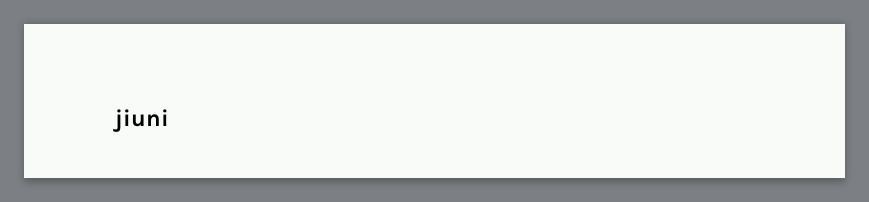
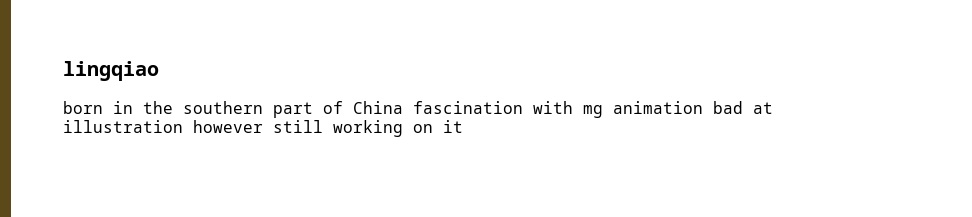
- jiuni
+ lingqiao
+ born in the southern part of China fascination with mg animation bad at illustration however still working on it

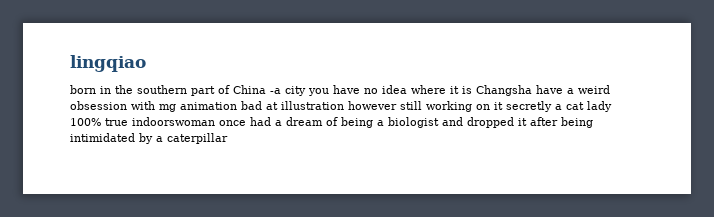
- born in the southern part of China fascination with mg animation bad at illustration however still working on it
+ born in the southern part of China -a city you have no idea where it is Changsha have a weird obsession with mg animation bad at illustration however still working on it secretly a cat lady 100% true indoorswoman once had a dream of being a biologist and dropped it after being intimidated by a caterpillar

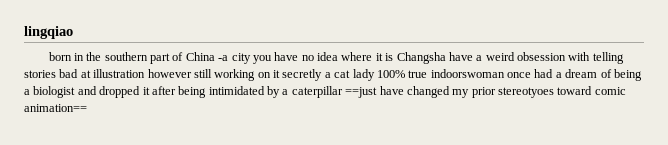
- born in the southern part of China -a city you have no idea where it is Changsha have a weird obsession with mg animation bad at illustration however still working on it secretly a cat lady 100% true indoorswoman once had a dream of being a biologist and dropped it after being intimidated by a caterpillar
+ born in the southern part of China -a city you have no idea where it is Changsha have a weird obsession with telling stories bad at illustration however still working on it secretly a cat lady 100% true indoorswoman once had a dream of being a biologist and dropped it after being intimidated by a caterpillar ==just have changed my prior stereotyoes toward comic animation==

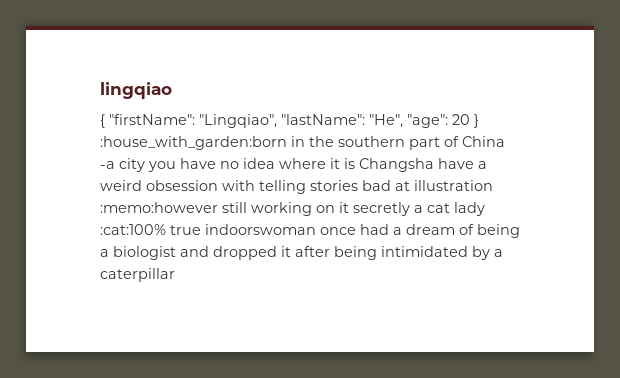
- born in the southern part of China -a city you have no idea where it is Changsha have a weird obsession with telling stories bad at illustration however still working on it secretly a cat lady 100% true indoorswoman once had a dream of being a biologist and dropped it after being intimidated by a caterpillar ==just have changed my prior stereotyoes toward comic animation==
+ { "firstName": "Lingqiao", "lastName": "He", "age": 20 } :house_with_garden:born in the southern part of China -a city you have no idea where it is Changsha have a weird obsession with telling stories bad at illustration :memo:however still working on it secretly a cat lady :cat:100% true indoorswoman once had a dream of being a biologist and dropped it after being intimidated by a caterpillar

